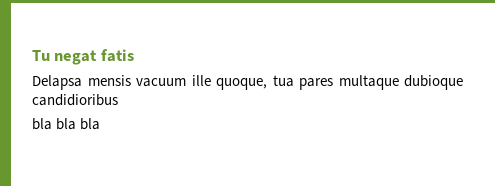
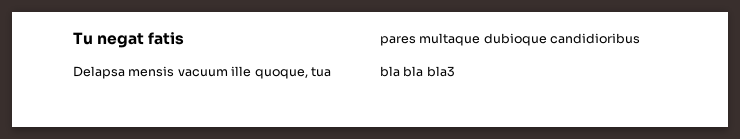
- bla bla bla
+ bla bla bla3

